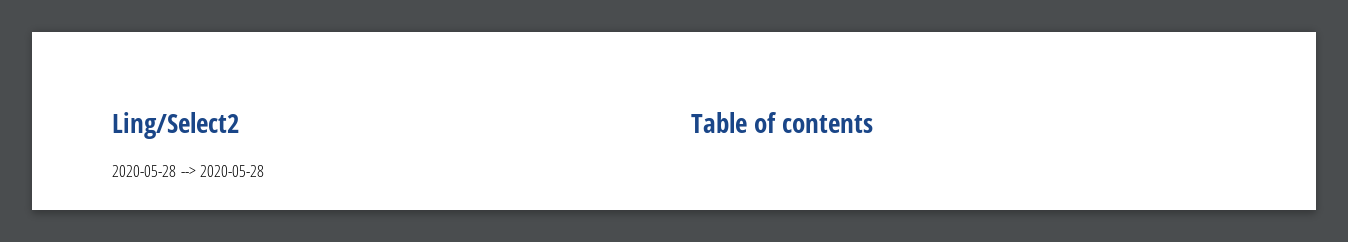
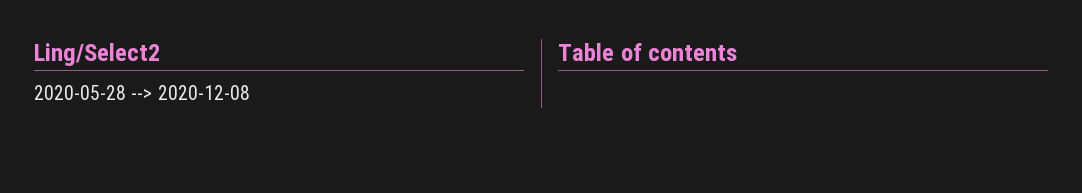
- 2020-05-28 --> 2020-05-28
+ 2020-05-28 --> 2020-12-08

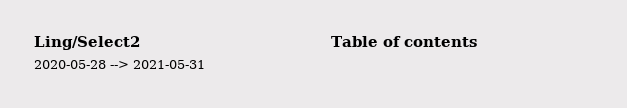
- 2020-05-28 --> 2020-12-08
+ 2020-05-28 --> 2021-05-31

